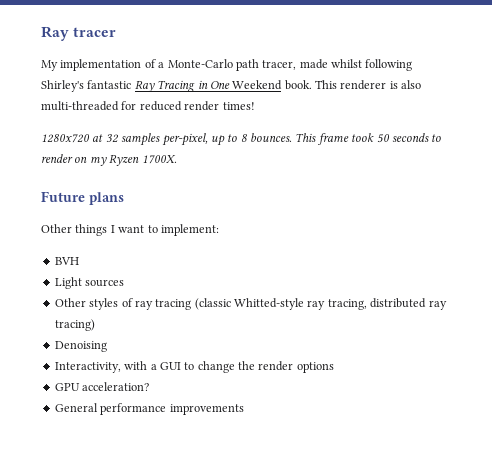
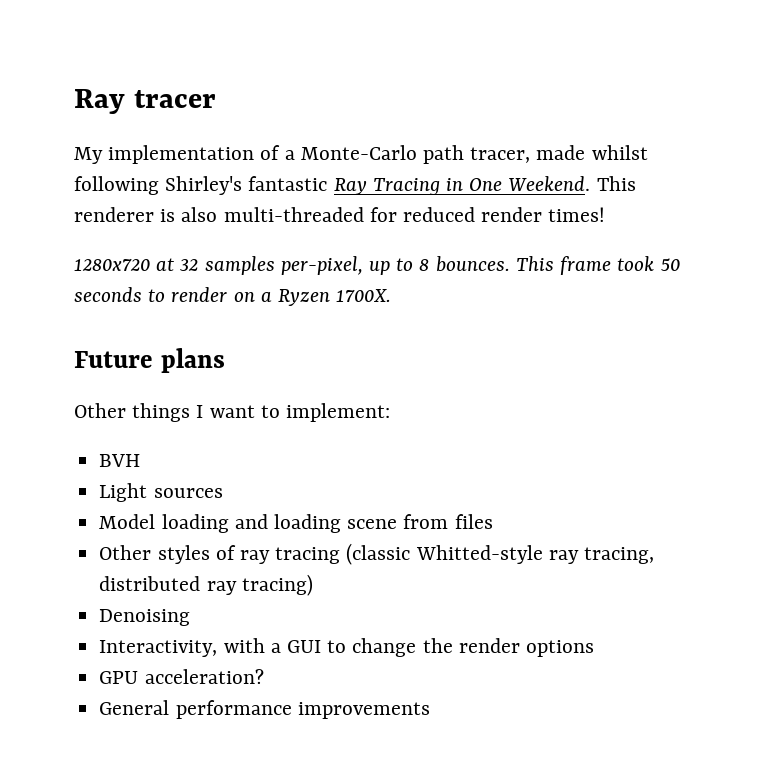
- My implementation of a Monte-Carlo path tracer, made whilst following Shirley's fantastic Ray Tracing in One Weekend book.
+ My implementation of a Monte-Carlo path tracer, made whilst following Shirley's fantastic Ray Tracing in One Weekend.
- This frame took 50 seconds to render on my Ryzen 1700X.
+ This frame took 50 seconds to render on a Ryzen 1700X.
+ Model loading and loading scene from files

